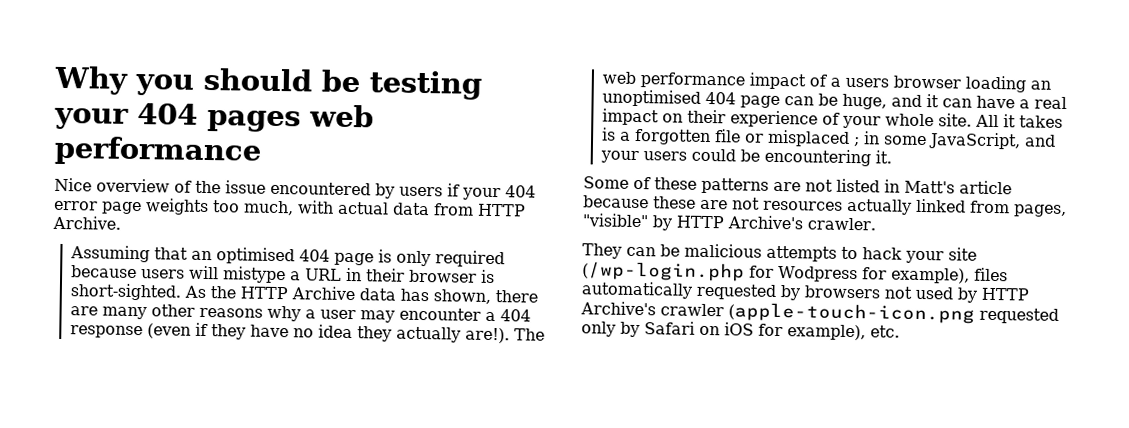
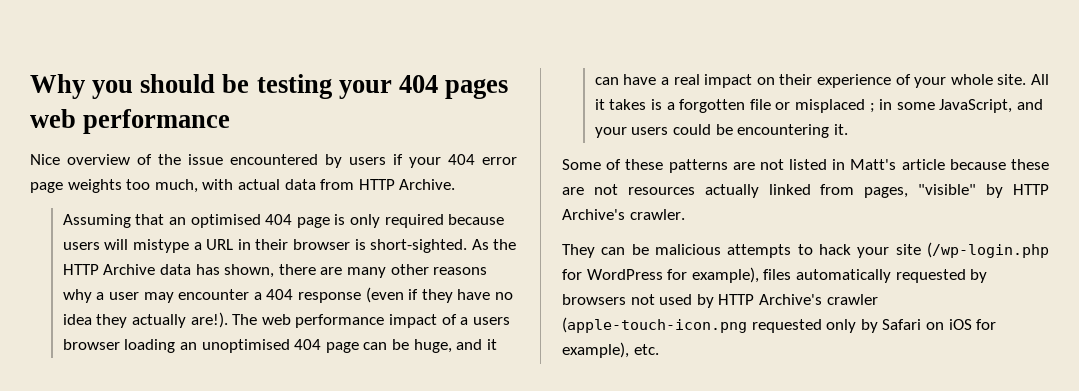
- They can be malicious attempts to hack your site (/wp-login.php for Wodpress for example), files automatically requested by browsers not used by HTTP Archive's crawler (apple-touch-icon.png requested only by Safari on iOS for example), etc.
+ They can be malicious attempts to hack your site (/wp-login.php for WordPress for example), files automatically requested by browsers not used by HTTP Archive's crawler (apple-touch-icon.png requested only by Safari on iOS for example), etc.

